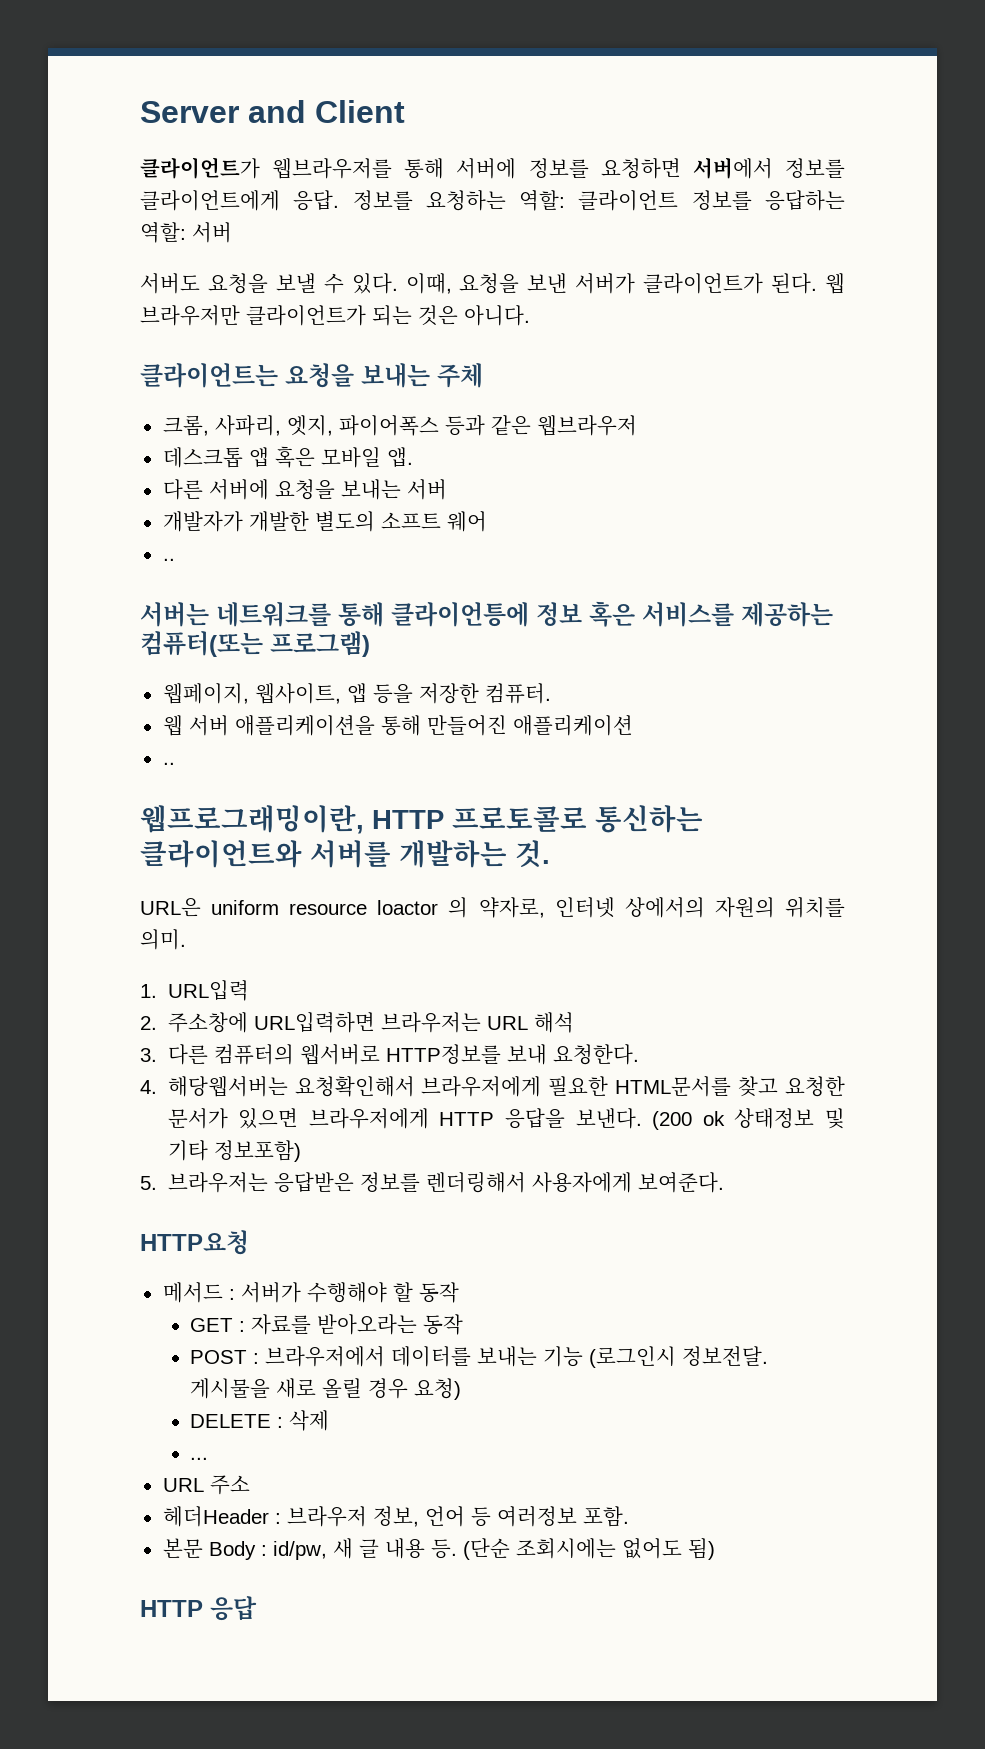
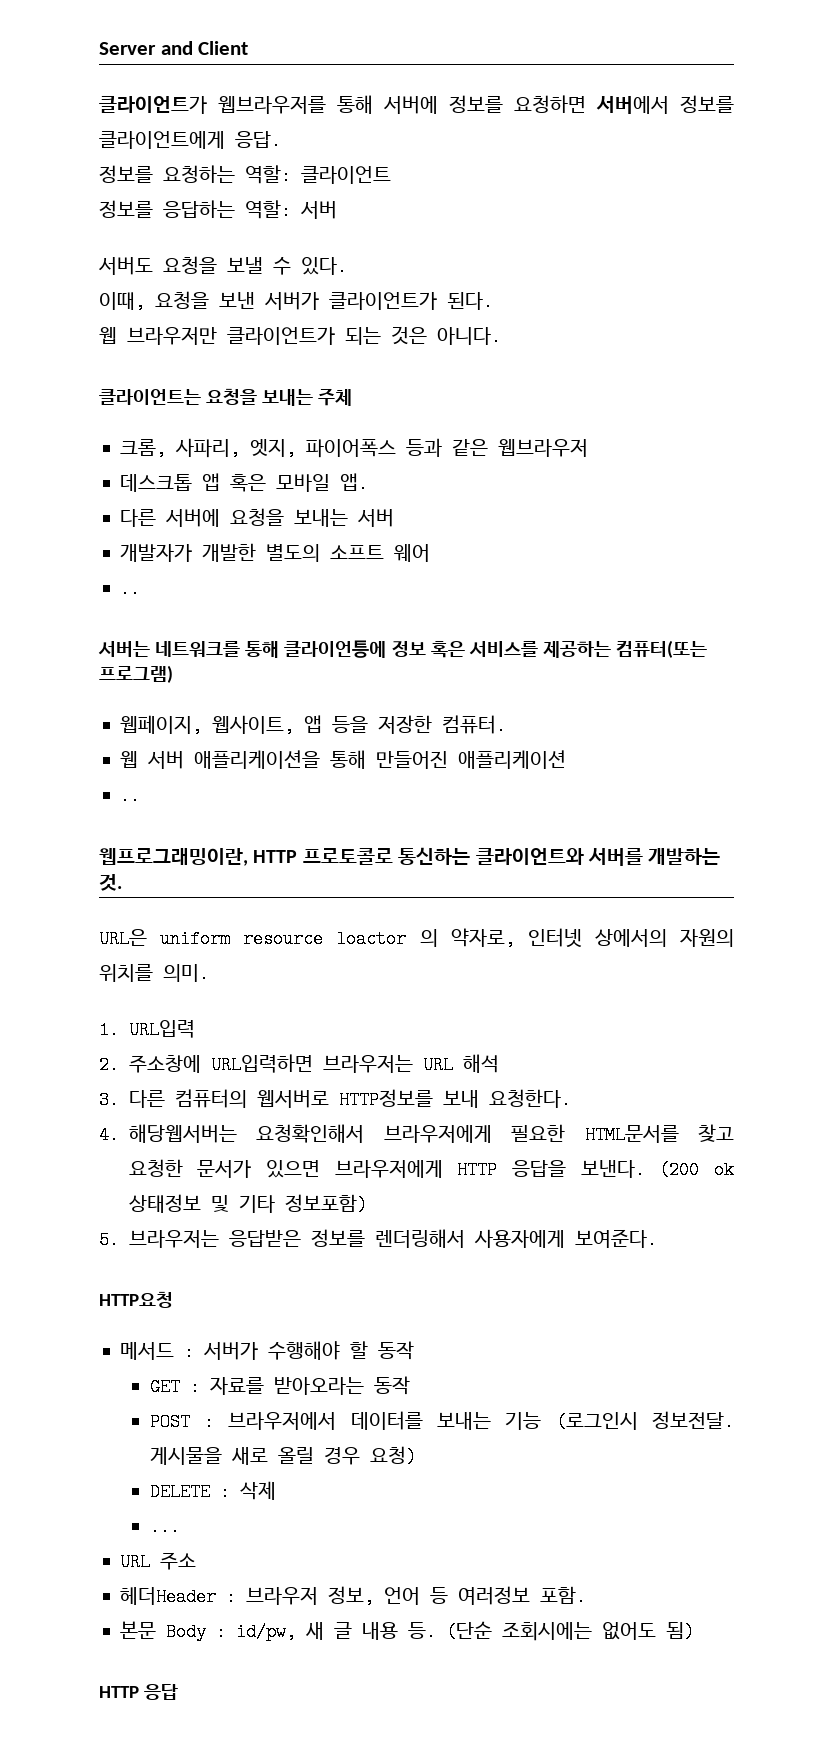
- 클라이언트가 웹브라우저를 통해 서버에 정보를 요청하면 서버에서 정보를 클라이언트에게 응답. 정보를 요청하는 역할: 클라이언트 정보를 응답하는 역할: 서버
+ 클라이언트가 웹브라우저를 통해 서버에 정보를 요청하면 서버에서 정보를 클라이언트에게 응답.
+ 정보를 요청하는 역할: 클라이언트
+ 정보를 응답하는 역할: 서버
- 서버도 요청을 보낼 수 있다. 이때, 요청을 보낸 서버가 클라이언트가 된다. 웹 브라우저만 클라이언트가 되는 것은 아니다.
+ 서버도 요청을 보낼 수 있다.
+ 이때, 요청을 보낸 서버가 클라이언트가 된다.
+ 웹 브라우저만 클라이언트가 되는 것은 아니다.

